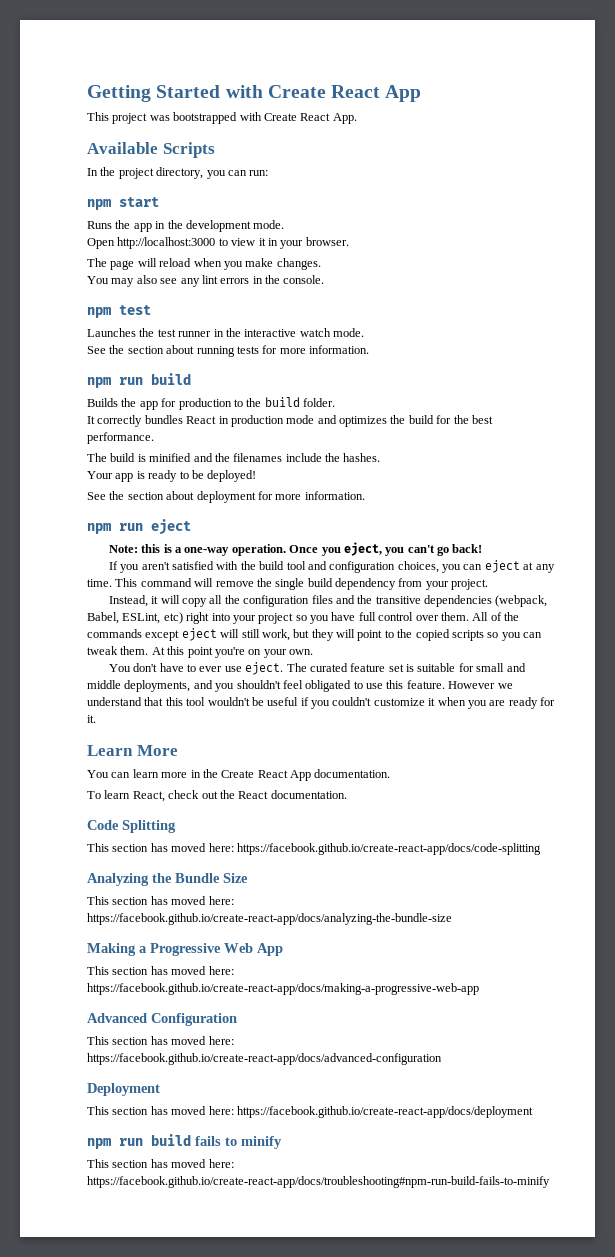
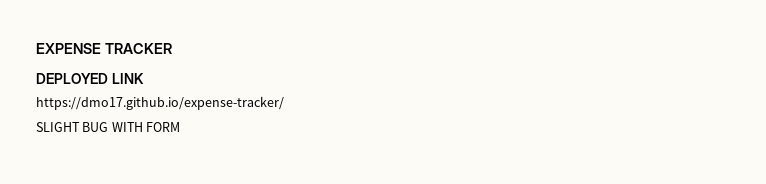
- Getting Started with Create React App
- This project was bootstrapped with Create React App.
- Available Scripts
- In the project directory, you can run:
- npm start
- Runs the app in the development mode.
- Open http://localhost:3000 to view it in your browser.
- The page will reload when you make changes.
- You may also see any lint errors in the console.
- npm test
- Launches the test runner in the interactive watch mode.
- See the section about running tests for more information.
- npm run build
- Builds the app for production to the build folder.
- It correctly bundles React in production mode and optimizes the build for the best performance.
- The build is minified and the filenames include the hashes.
- Your app is ready to be deployed!
- See the section about deployment for more information.
- npm run eject
- Note: this is a one-way operation. Once you eject, you can't go back!
- If you aren't satisfied with the build tool and configuration choices, you can eject at any time. This command will remove the single build dependency from your project.
- Instead, it will copy all the configuration files and the transitive dependencies (webpack, Babel, ESLint, etc) right into your project so you have full control over them. All of the commands except eject will still work, but they will point to the copied scripts so you can tweak them. At this point you're on your own.
- You don't have to ever use eject. The curated feature set is suitable for small and middle deployments, and you shouldn't feel obligated to use this feature. However we understand that this tool wouldn't be useful if you couldn't customize it when you are ready for it.
- Learn More
- You can learn more in the Create React App documentation.
- To learn React, check out the React documentation.
- Code Splitting
- This section has moved here: https://facebook.github.io/create-react-app/docs/code-splitting
- Analyzing the Bundle Size
- This section has moved here: https://facebook.github.io/create-react-app/docs/analyzing-the-bundle-size
- Making a Progressive Web App
- This section has moved here: https://facebook.github.io/create-react-app/docs/making-a-progressive-web-app
- Advanced Configuration
- This section has moved here: https://facebook.github.io/create-react-app/docs/advanced-configuration
- Deployment
- This section has moved here: https://facebook.github.io/create-react-app/docs/deployment
- npm run build fails to minify
- This section has moved here: https://facebook.github.io/create-react-app/docs/troubleshooting#npm-run-build-fails-to-minify
+ EXPENSE TRACKER
+ DEPLOYED LINK
+ https://dmo17.github.io/expense-tracker/
+ SLIGHT BUG WITH FORM

